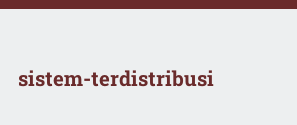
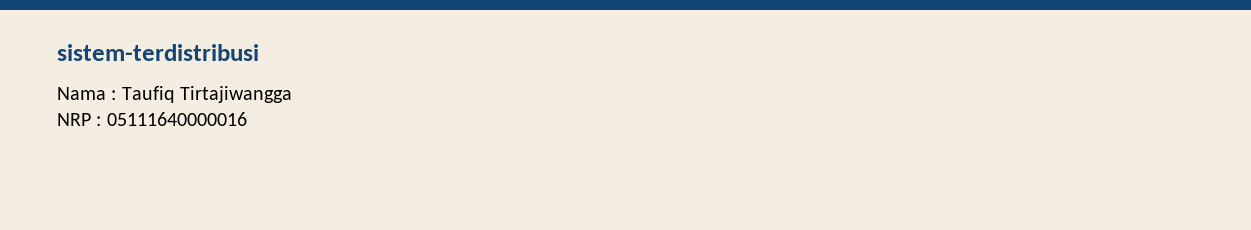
+ Nama : Taufiq Tirtajiwangga
+ NRP : 05111640000016

